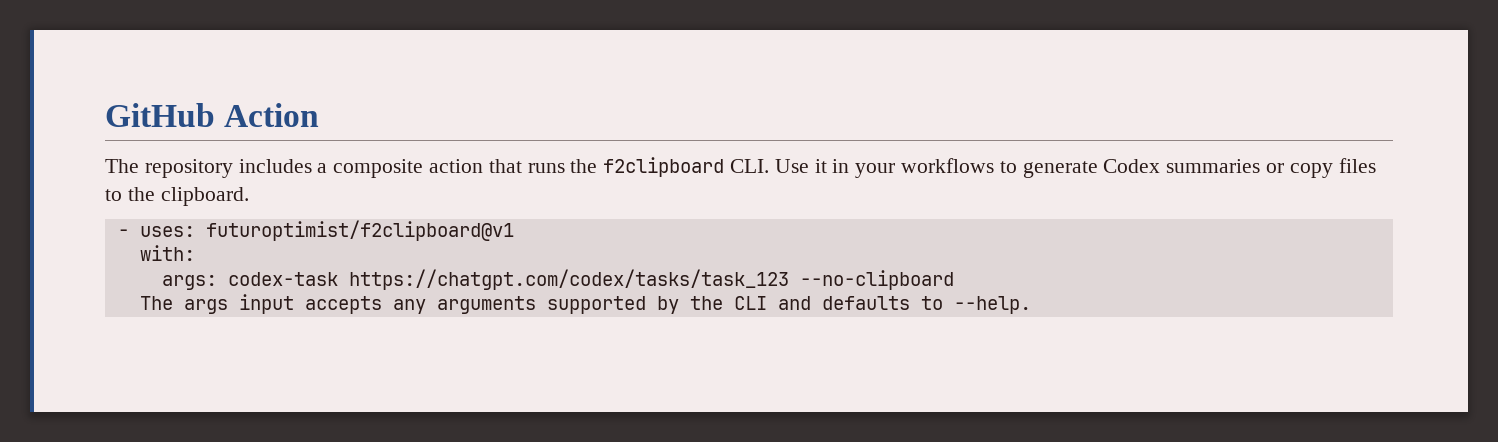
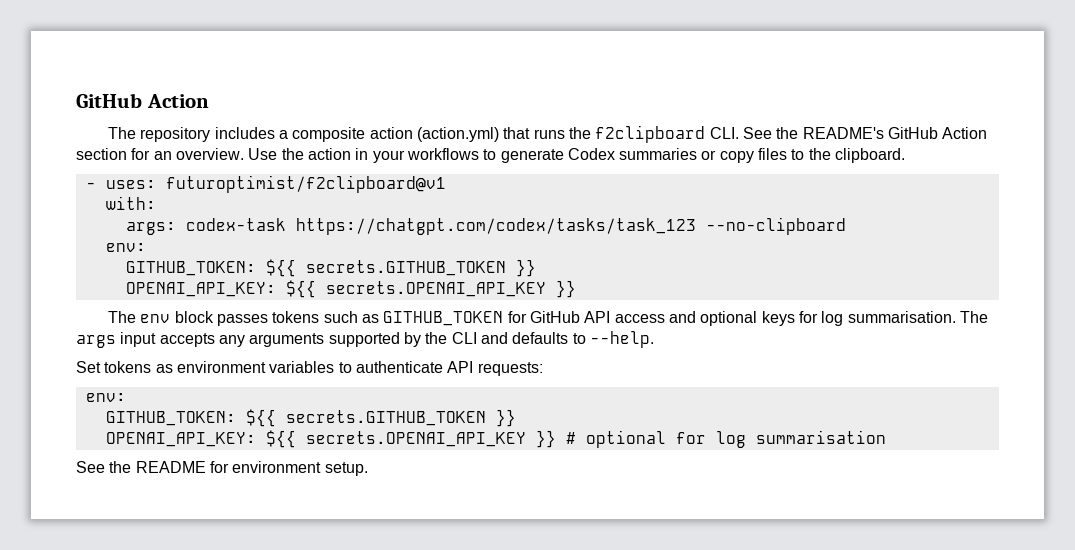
- The repository includes a composite action that runs the f2clipboard CLI. Use it in your workflows to generate Codex summaries or copy files to the clipboard.
+ The repository includes a composite action (action.yml) that runs the f2clipboard CLI. See the README's GitHub Action section for an overview. Use the action in your workflows to generate Codex summaries or copy files to the clipboard.
  args: codex-task https://chatgpt.com/codex/tasks/task_123 --no-clipboard
- The args input accepts any arguments supported by the CLI and defaults to --help.
+ env:
+ GITHUB_TOKEN: ${{ secrets.GITHUB_TOKEN }}
+ OPENAI_API_KEY: ${{ secrets.OPENAI_API_KEY }}
+ The env block passes tokens such as GITHUB_TOKEN for GitHub API access and optional keys for log summarisation. The args input accepts any arguments supported by the CLI and defaults to --help.
+ Set tokens as environment variables to authenticate API requests:
+ env:
+ GITHUB_TOKEN: ${{ secrets.GITHUB_TOKEN }}
+ OPENAI_API_KEY: ${{ secrets.OPENAI_API_KEY }} # optional for log summarisation
+ See the README for environment setup.

